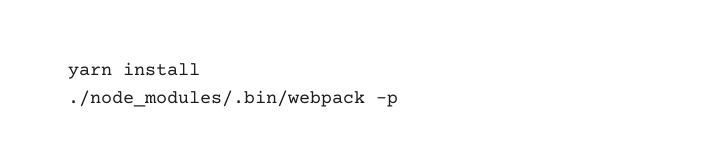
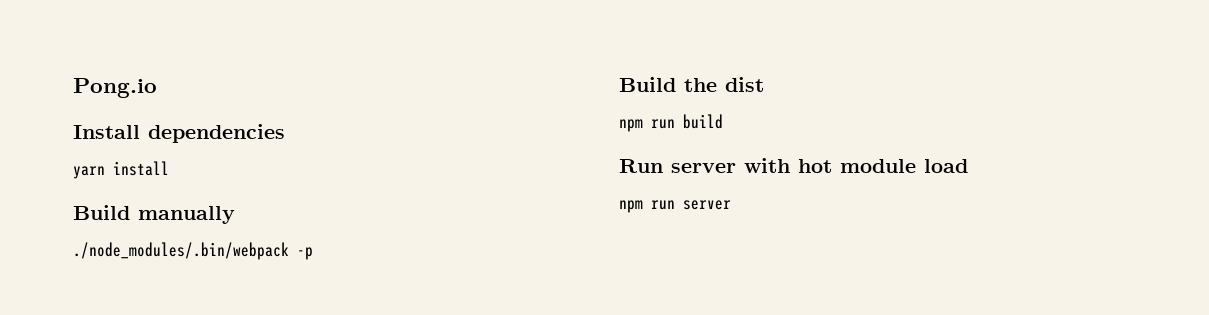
+ Pong.io
+ Install dependencies
+ Build manually
+ Build the dist
+ npm run build
+ Run server with hot module load
+ npm run server

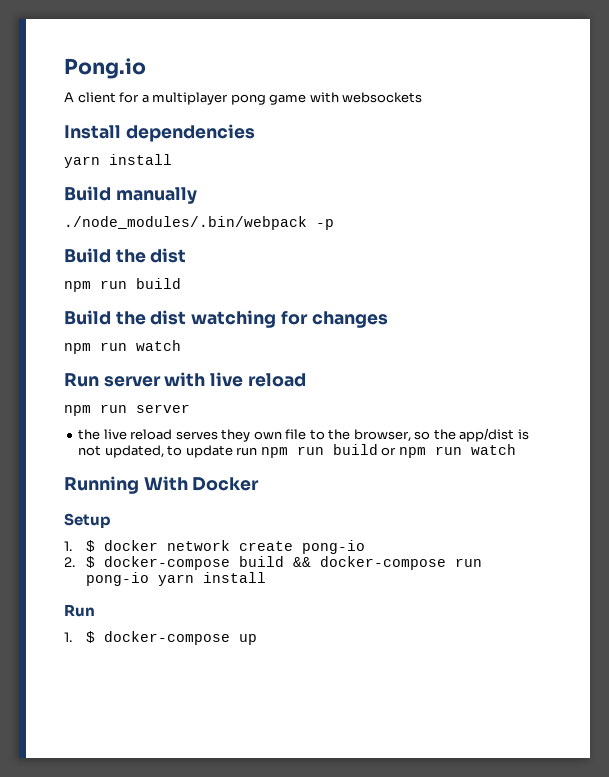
+ A client for a multiplayer pong game with websockets
+ Build the dist watching for changes
+ npm run watch
- Run server with hot module load
+ Run server with live reload
+ the live reload serves they own file to the browser, so the app/dist is not updated, to update run npm run build or npm run watch
+ Running With Docker
+ Setup
+ 1. $ docker network create pong-io
+ 2. $ docker-compose build && docker-compose run pong-io yarn install
+ Run
+ 1. $ docker-compose up

